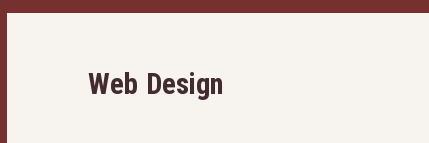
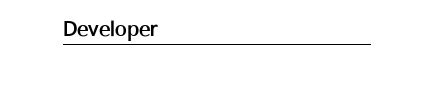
- Web Design
+ Developer

